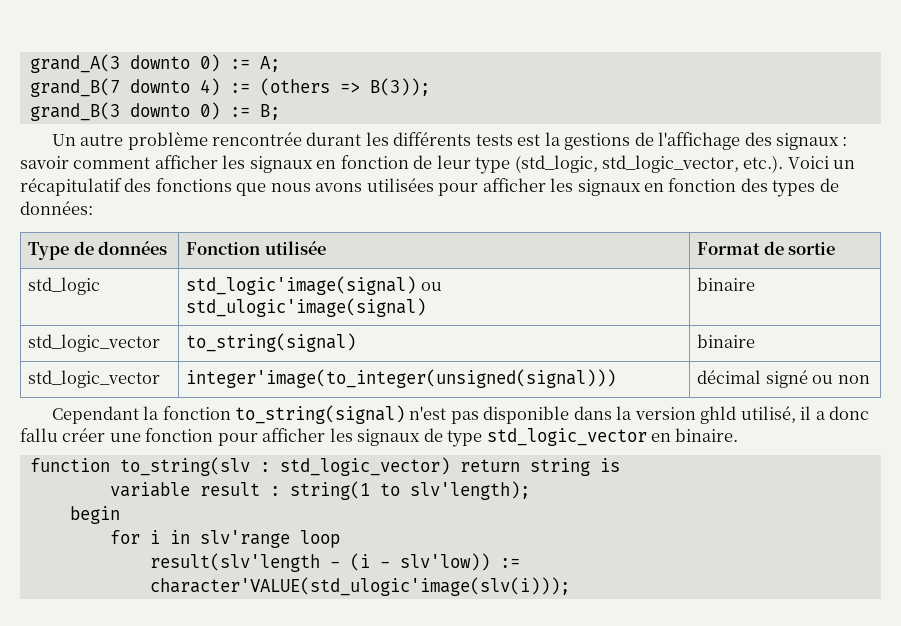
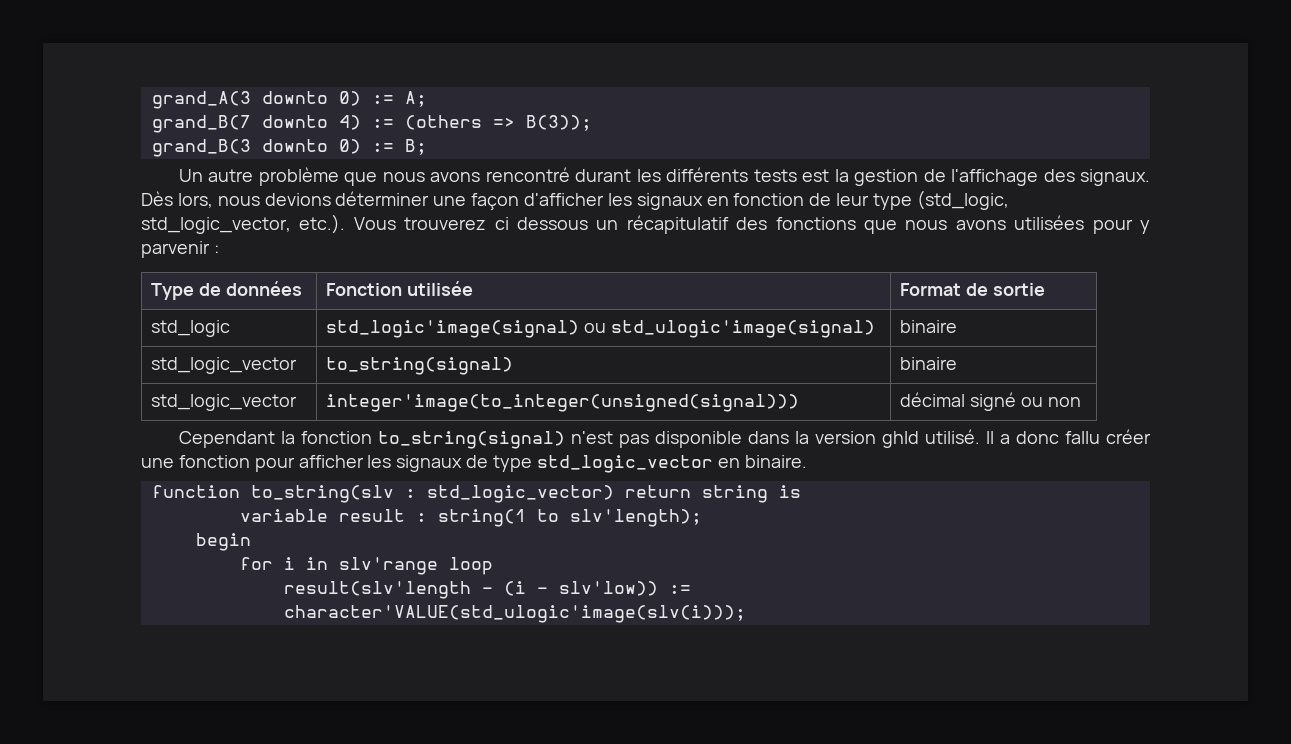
- Un autre problème rencontrée durant les différents tests est la gestions de l'affichage des signaux : savoir comment afficher les signaux en fonction de leur type (std_logic, std_logic_vector, etc.). Voici un récapitulatif des fonctions que nous avons utilisées pour afficher les signaux en fonction des types de données:
+ Un autre problème que nous avons rencontré durant les différents tests est la gestion de l'affichage des signaux. Dès lors, nous devions déterminer une façon d'afficher les signaux en fonction de leur type (std_logic, std_logic_vector, etc.). Vous trouverez ci dessous un récapitulatif des fonctions que nous avons utilisées pour y parvenir :
- Cependant la fonction to_string(signal) n'est pas disponible dans la version ghld utilisé, il a donc fallu créer une fonction pour afficher les signaux de type std_logic_vector en binaire.
+ Cependant la fonction to_string(signal) n'est pas disponible dans la version ghld utilisé. Il a donc fallu créer une fonction pour afficher les signaux de type std_logic_vector en binaire.

